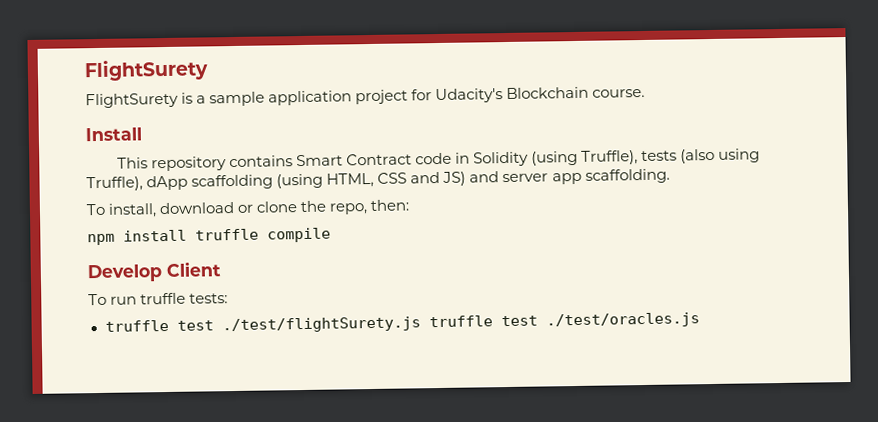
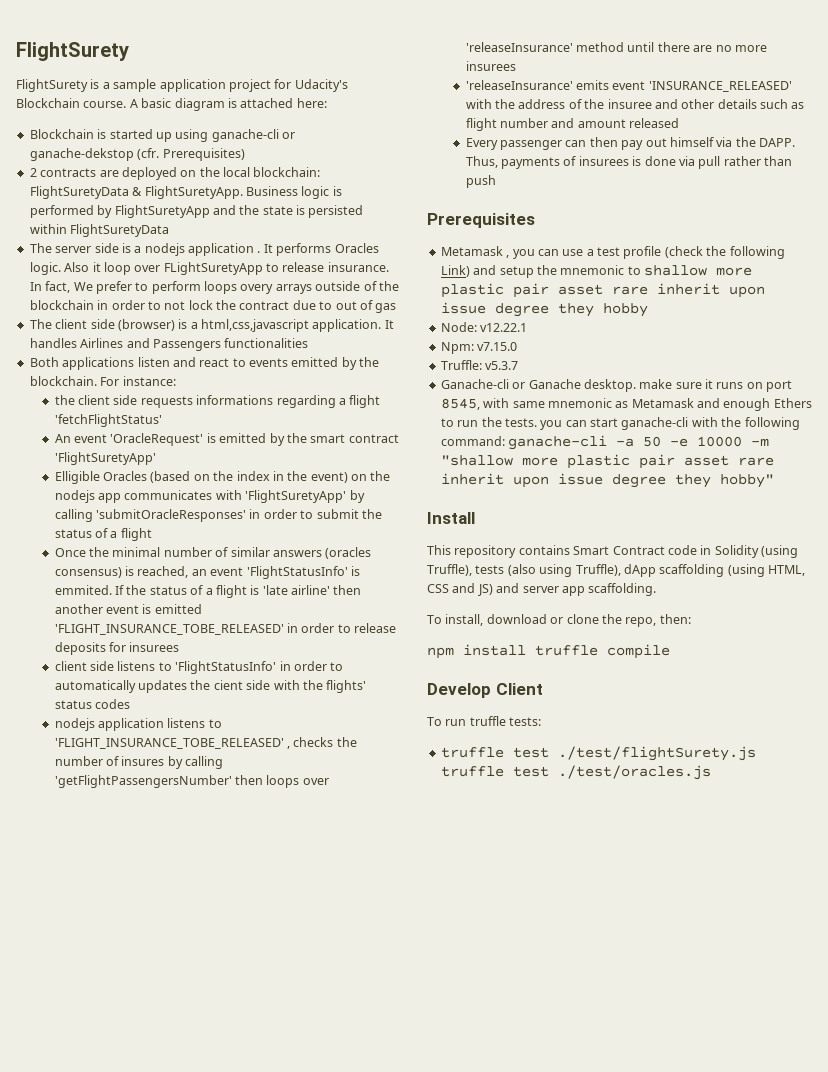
+ A basic diagram is attached here:
+ Blockchain is started up using ganache-cli or ganache-dekstop (cfr. Prerequisites)
+ 2 contracts are deployed on the local blockchain: FlightSuretyData & FlightSuretyApp. Business logic is performed by FlightSuretyApp and the state is persisted within FlightSuretyData
+ The server side is a nodejs application . It performs Oracles logic. Also it loop over FLightSuretyApp to release insurance. In fact, We prefer to perform loops overy arrays outside of the blockchain in order to not lock the contract due to out of gas
+ The client side (browser) is a html,css,javascript application. It handles Airlines and Passengers functionalities
+ Both applications listen and react to events emitted by the blockchain. For instance:
+ the client side requests informations regarding a flight 'fetchFlightStatus'
+ An event 'OracleRequest' is emitted by the smart contract 'FlightSuretyApp'
+ Elligible Oracles (based on the index in the event) on the nodejs app communicates with 'FlightSuretyApp' by calling 'submitOracleResponses' in order to submit the status of a flight
+ Once the minimal number of similar answers (oracles consensus) is reached, an event 'FlightStatusInfo' is emmited. If the status of a flight is 'late airline' then another event is emitted 'FLIGHT_INSURANCE_TOBE_RELEASED' in order to release deposits for insurees
+ client side listens to 'FlightStatusInfo' in order to automatically updates the cient side with the flights' status codes
+ nodejs application listens to 'FLIGHT_INSURANCE_TOBE_RELEASED' , checks the number of insures by calling 'getFlightPassengersNumber' then loops over 'releaseInsurance' method until there are no more insurees
+ 'releaseInsurance' emits event 'INSURANCE_RELEASED' with the address of the insuree and other details such as flight number and amount released
+ Every passenger can then pay out himself via the DAPP. Thus, payments of insurees is done via pull rather than push
+ Prerequisites
+ Metamask , you can use a test profile (check the following Link) and setup the mnemonic to shallow more plastic pair asset rare inherit upon issue degree they hobby
+ Node: v12.22.1
+ Npm: v7.15.0
+ Truffle: v5.3.7
+ Ganache-cli or Ganache desktop. make sure it runs on port 8545, with same mnemonic as Metamask and enough Ethers to run the tests. you can start ganache-cli with the following command: ganache-cli -a 50 -e 10000 -m "shallow more plastic pair asset rare inherit upon issue degree they hobby"

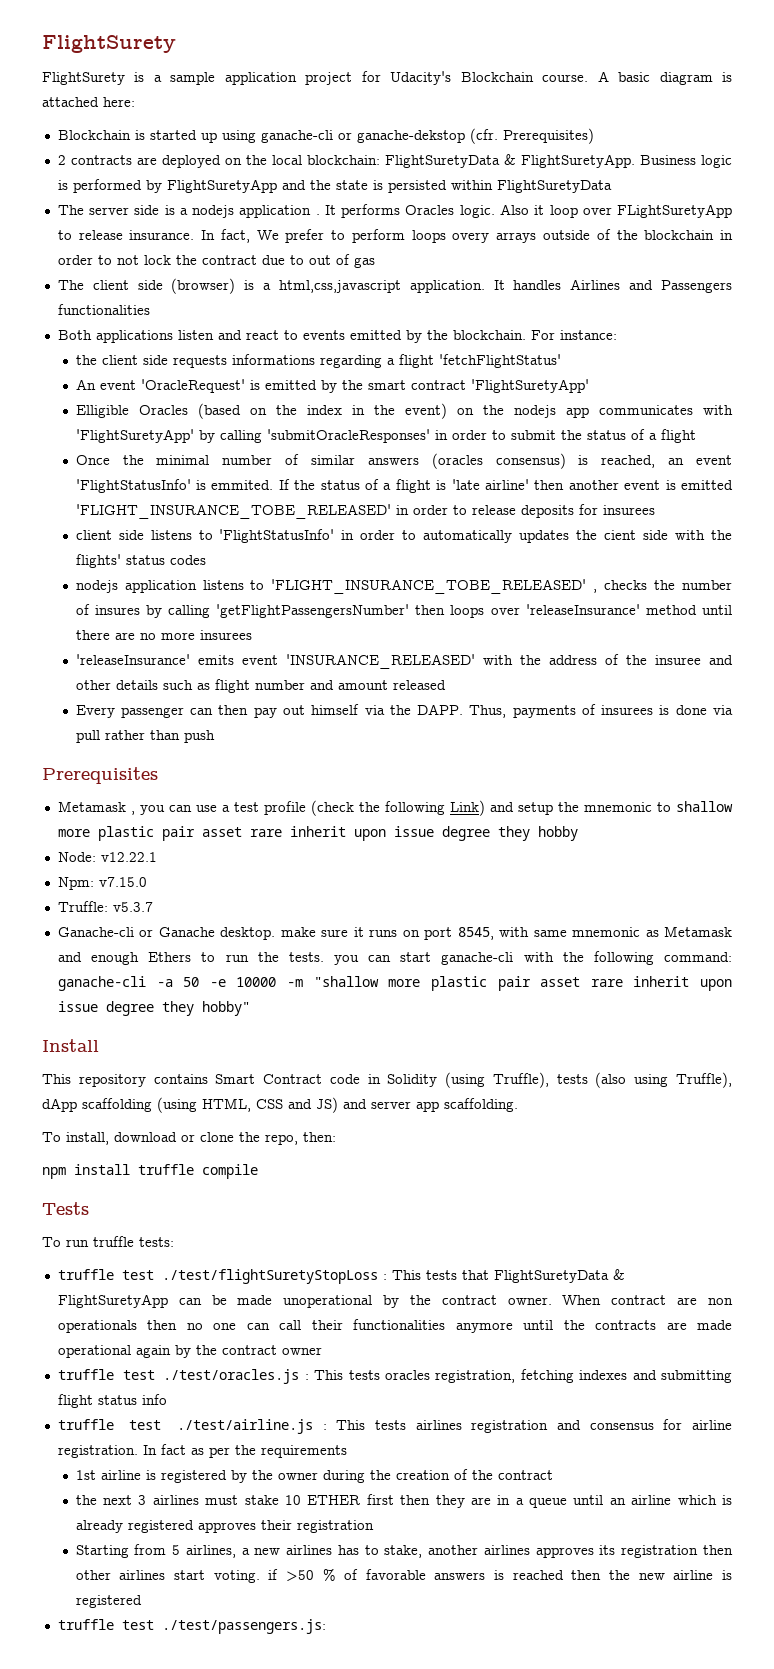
- Develop Client
+ Tests
- truffle test ./test/flightSurety.js truffle test ./test/oracles.js
+ truffle test ./test/flightSuretyStopLoss : This tests that FlightSuretyData & FlightSuretyApp can be made unoperational by the contract owner. When contract are non operationals then no one can call their functionalities anymore until the contracts are made operational again by the contract owner
+ truffle test ./test/oracles.js : This tests oracles registration, fetching indexes and submitting flight status info
+ truffle test ./test/airline.js : This tests airlines registration and consensus for airline registration. In fact as per the requirements
+ 1st airline is registered by the owner during the creation of the contract
+ the next 3 airlines must stake 10 ETHER first then they are in a queue until an airline which is already registered approves their registration
+ Starting from 5 airlines, a new airlines has to stake, another airlines approves its registration then other airlines start voting. if >50 % of favorable answers is reached then the new airline is registered
+ truffle test ./test/passengers.js:

